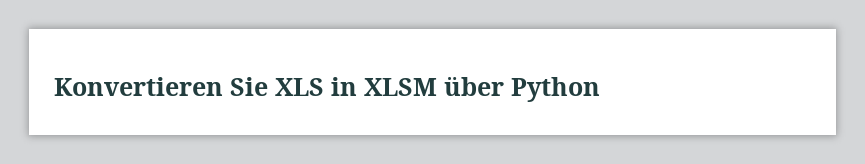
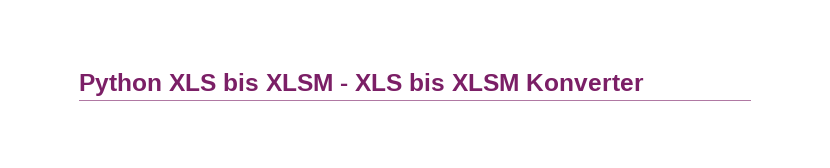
- Konvertieren Sie XLS in XLSM über Python
+ Python XLS bis XLSM - XLS bis XLSM Konverter

